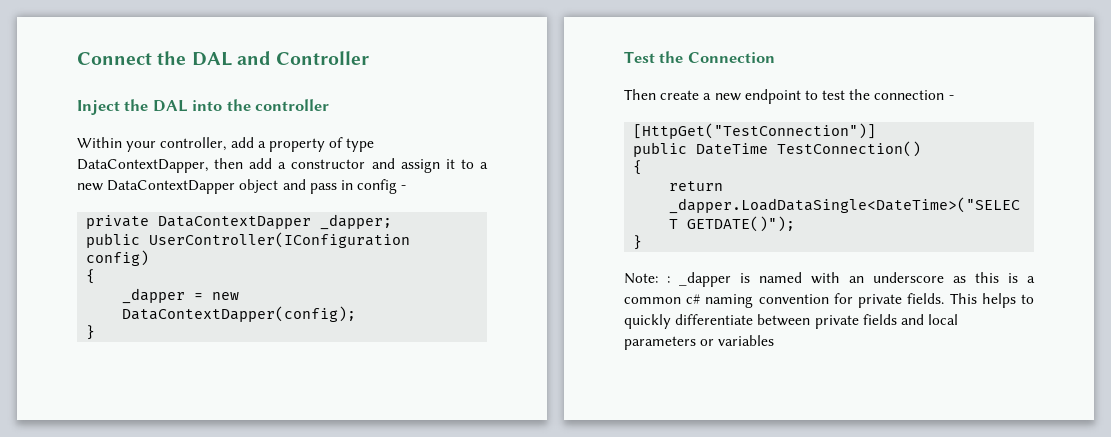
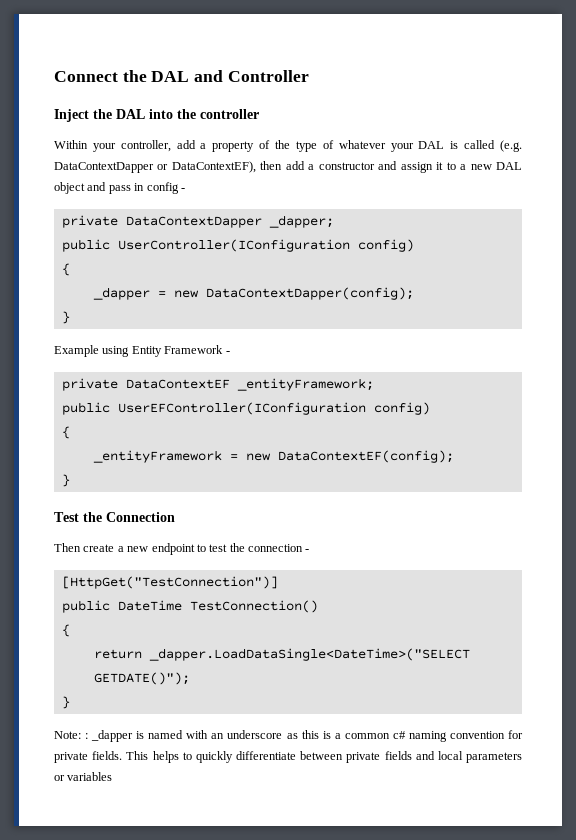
- Within your controller, add a property of type DataContextDapper, then add a constructor and assign it to a new DataContextDapper object and pass in config -
+ Within your controller, add a property of the type of whatever your DAL is called (e.g. DataContextDapper or DataContextEF), then add a constructor and assign it to a new DAL object and pass in config -
+ Example using Entity Framework -
+ private DataContextEF _entityFramework;
+ public UserEFController(IConfiguration config)
+ {
+ _entityFramework = new DataContextEF(config);
+ }

